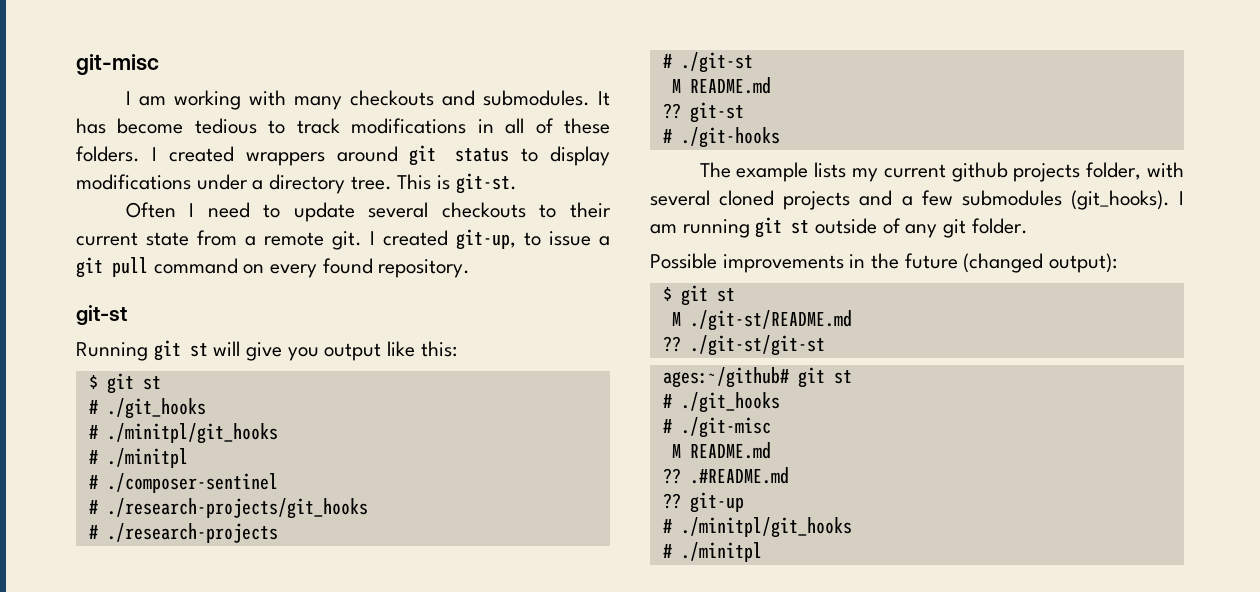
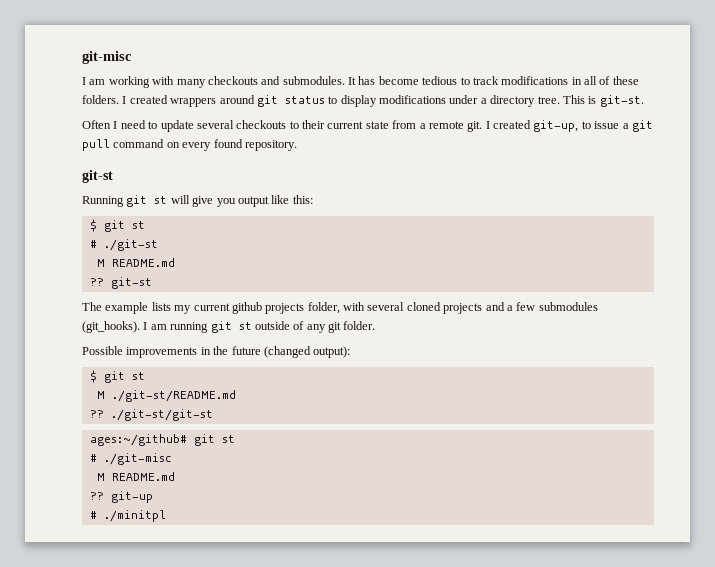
  Running git st will give you output like this:
  $ git st
- # ./git_hooks
- # ./minitpl/git_hooks
- # ./minitpl
- # ./composer-sentinel
- # ./research-projects/git_hooks
- # ./research-projects
- # ./git-hooks
  ages:~/github# git st
- # ./git_hooks
- ?? .#README.md
  ?? git-up
- # ./minitpl/git_hooks

